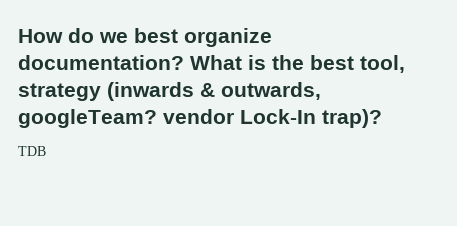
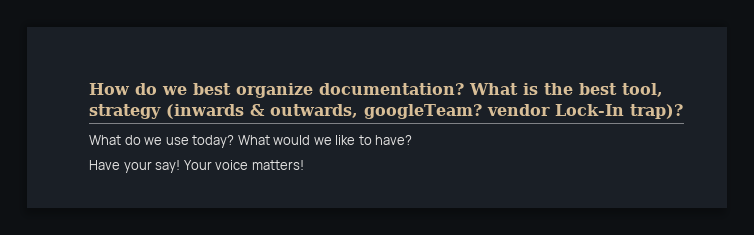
- TDB
+ What do we use today? What would we like to have?
+ Have your say! Your voice matters!

